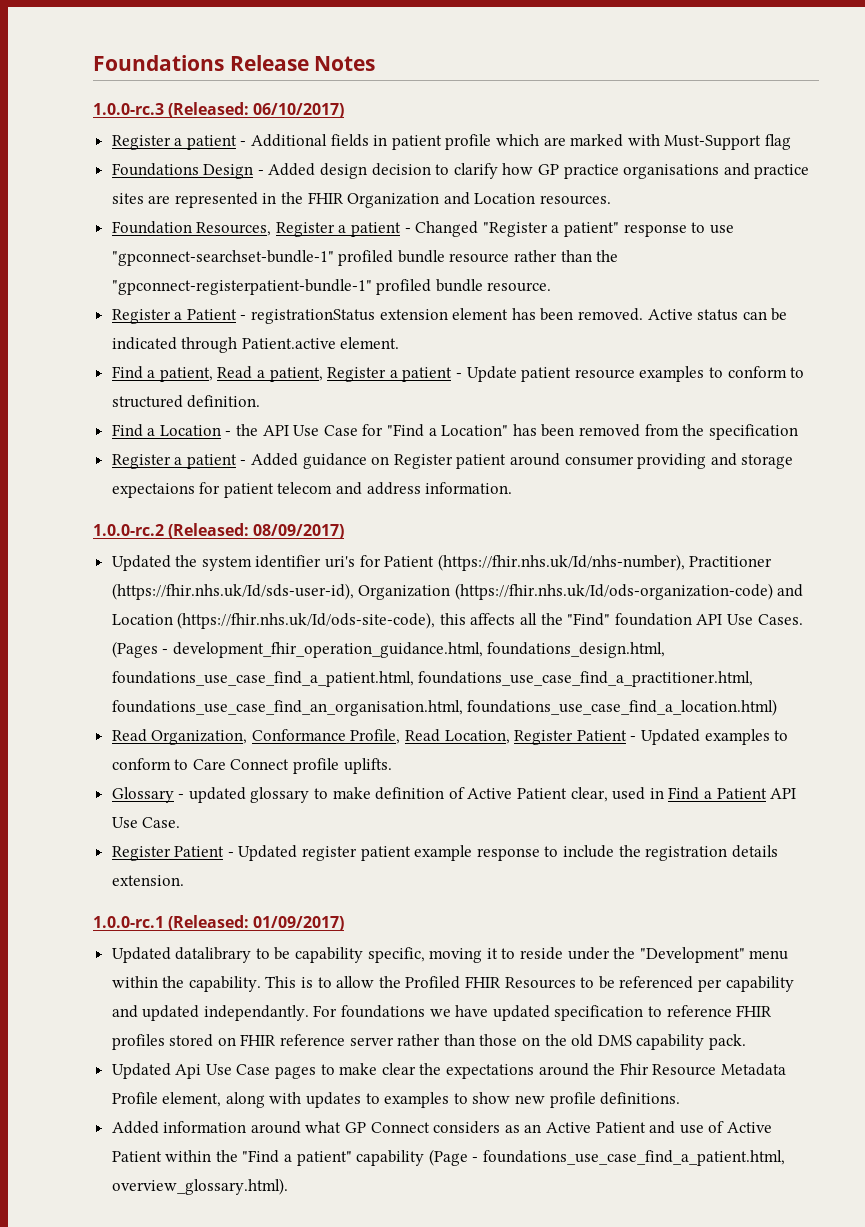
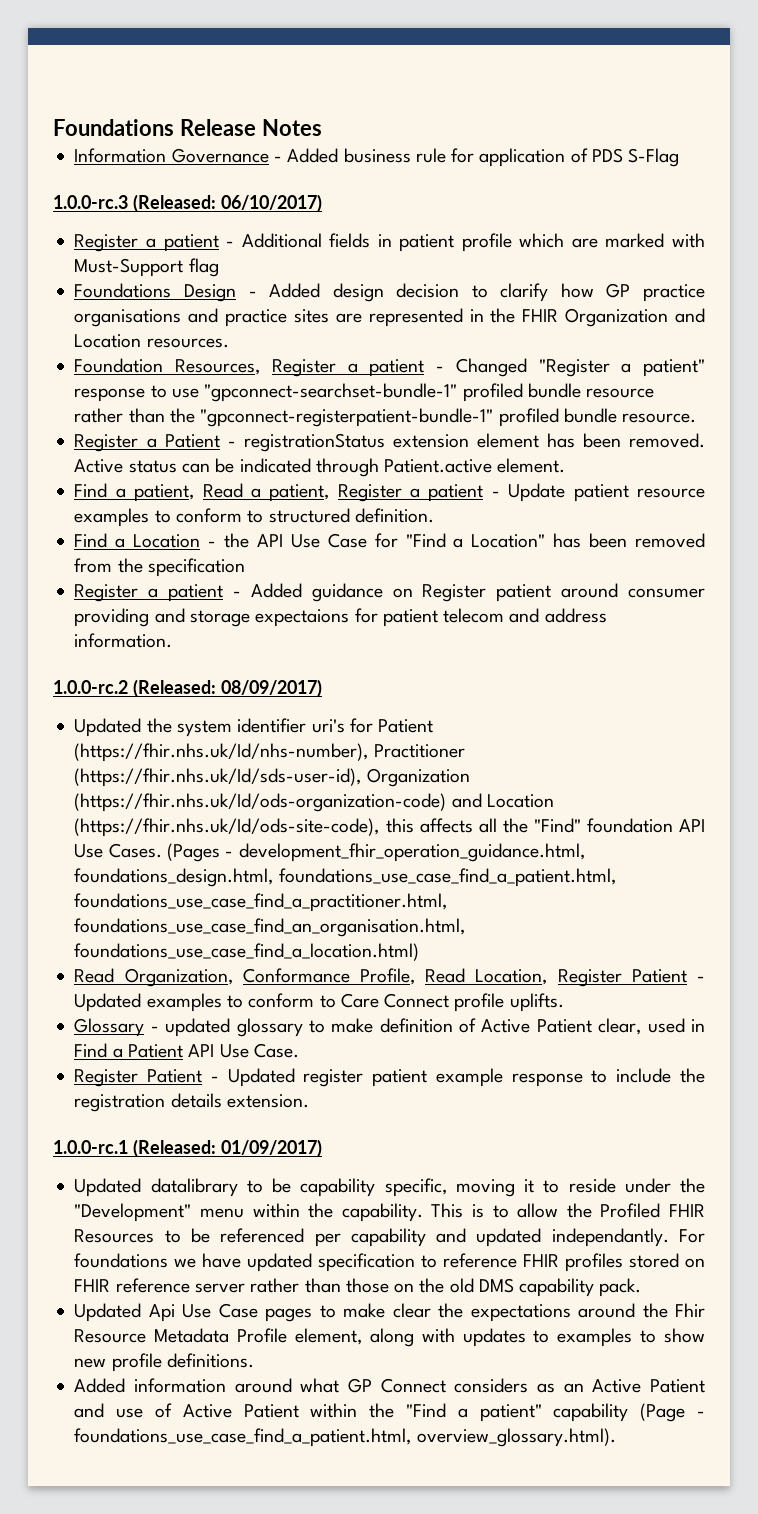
+ Information Governance - Added business rule for application of PDS S-Flag

